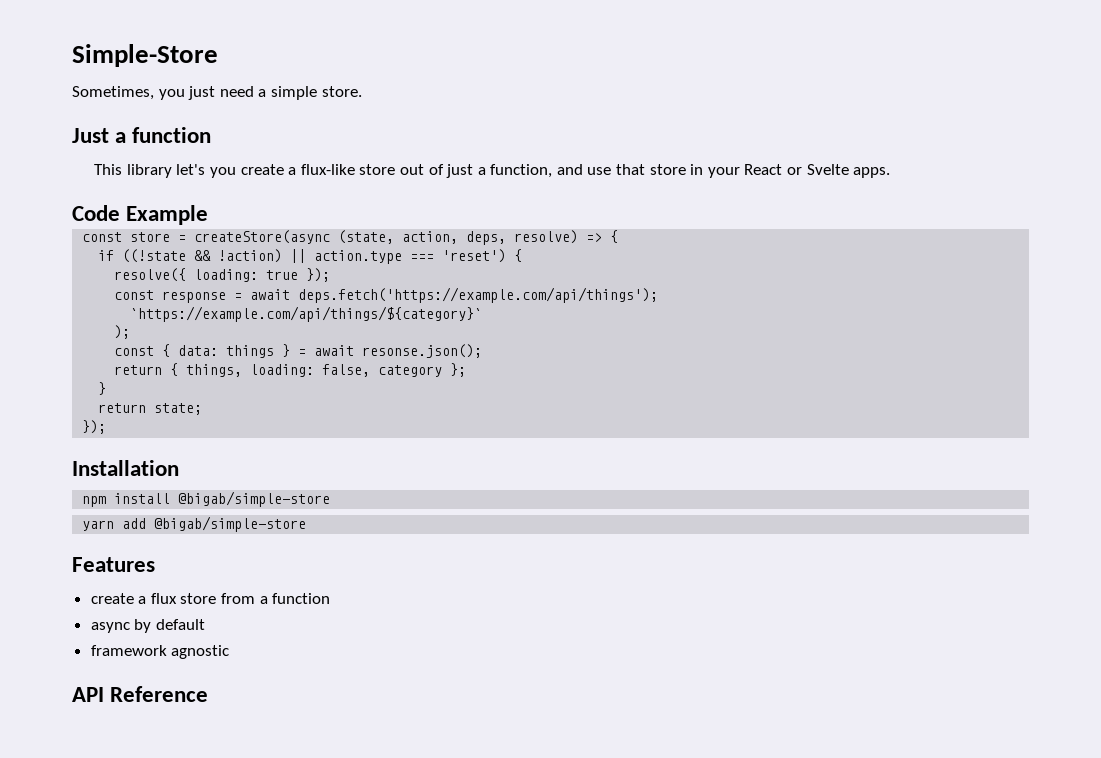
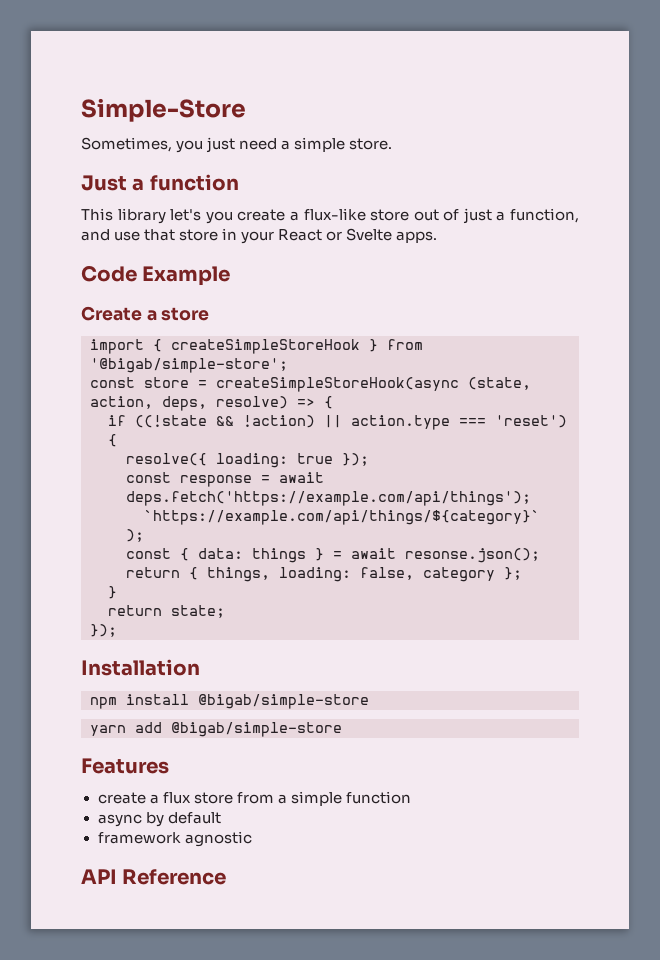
+ Create a store
+ import { createSimpleStoreHook } from '@bigab/simple-store';
- const store = createStore(async (state, action, deps, resolve) => {
+ const store = createSimpleStoreHook(async (state, action, deps, resolve) => {
- create a flux store from a function
+ create a flux store from a simple function

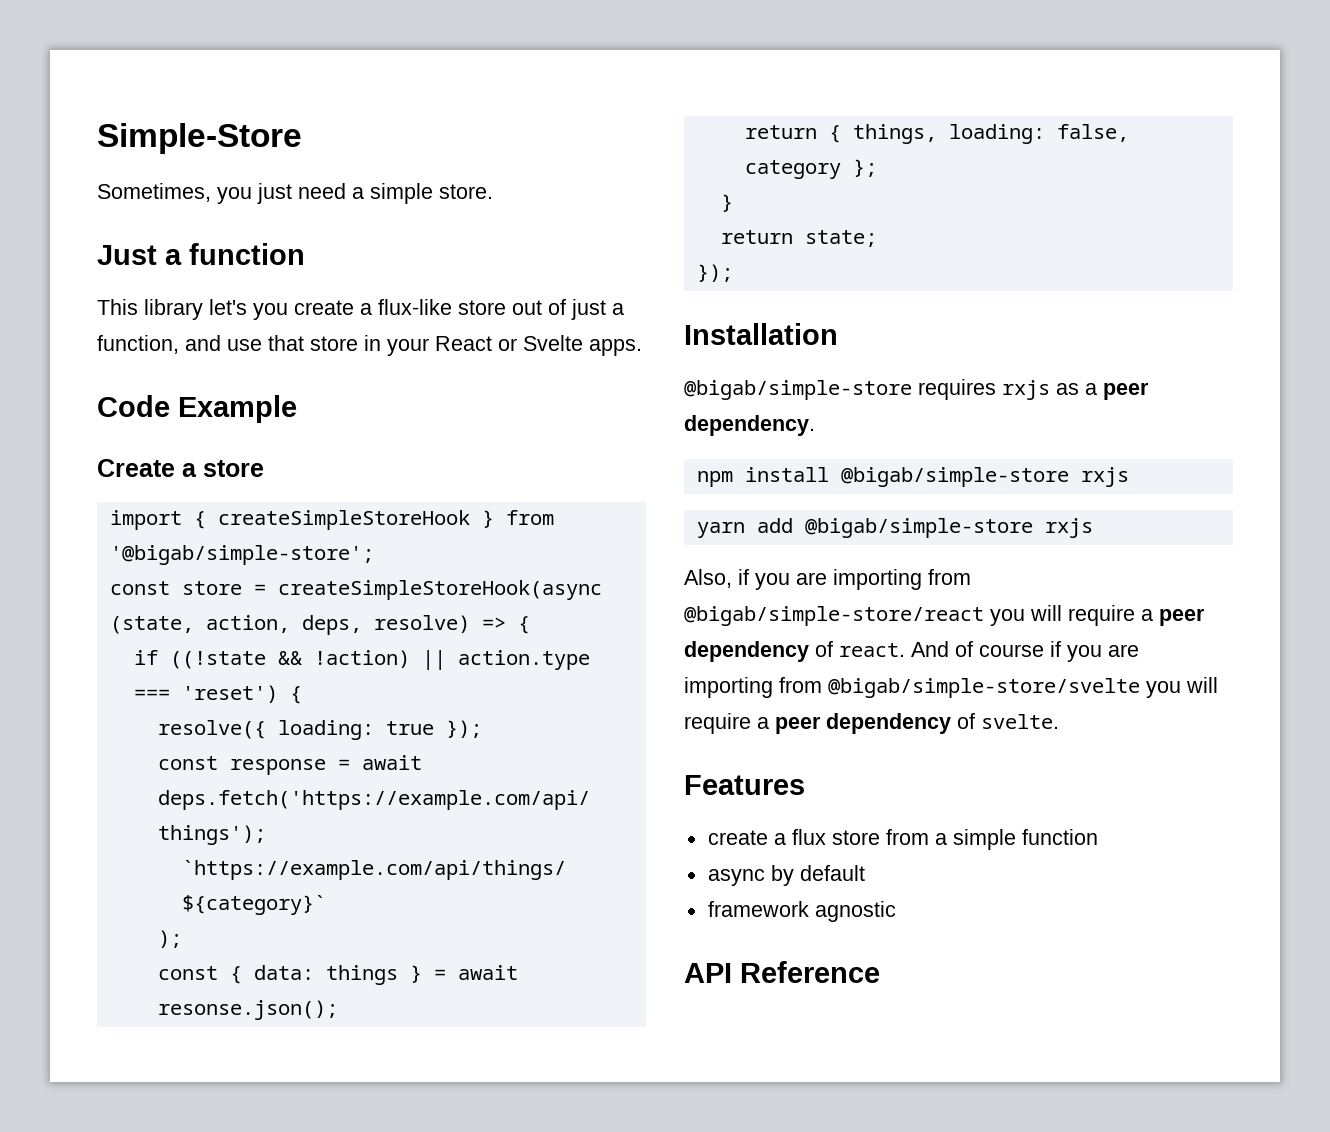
+ @bigab/simple-store requires rxjs as a peer dependency.
- npm install @bigab/simple-store
+ npm install @bigab/simple-store rxjs
- yarn add @bigab/simple-store
+ yarn add @bigab/simple-store rxjs
+ Also, if you are importing from @bigab/simple-store/react you will require a peer dependency of react. And of course if you are importing from @bigab/simple-store/svelte you will require a peer dependency of svelte.

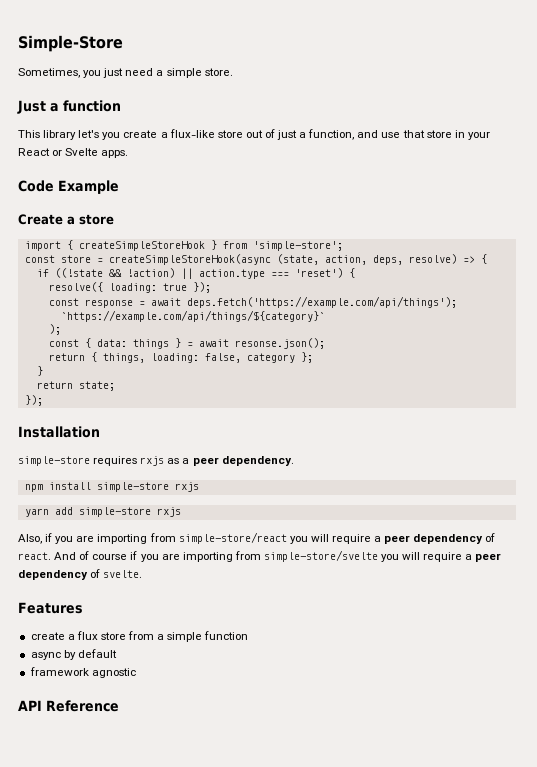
- import { createSimpleStoreHook } from '@bigab/simple-store';
+ import { createSimpleStoreHook } from 'simple-store';
- @bigab/simple-store requires rxjs as a peer dependency.
+ simple-store requires rxjs as a peer dependency.
- npm install @bigab/simple-store rxjs
+ npm install simple-store rxjs
- yarn add @bigab/simple-store rxjs
+ yarn add simple-store rxjs
- Also, if you are importing from @bigab/simple-store/react you will require a peer dependency of react.
+ Also, if you are importing from simple-store/react you will require a peer dependency of react.
- And of course if you are importing from @bigab/simple-store/svelte you will require a peer dependency of svelte.
+ And of course if you are importing from simple-store/svelte you will require a peer dependency of svelte.

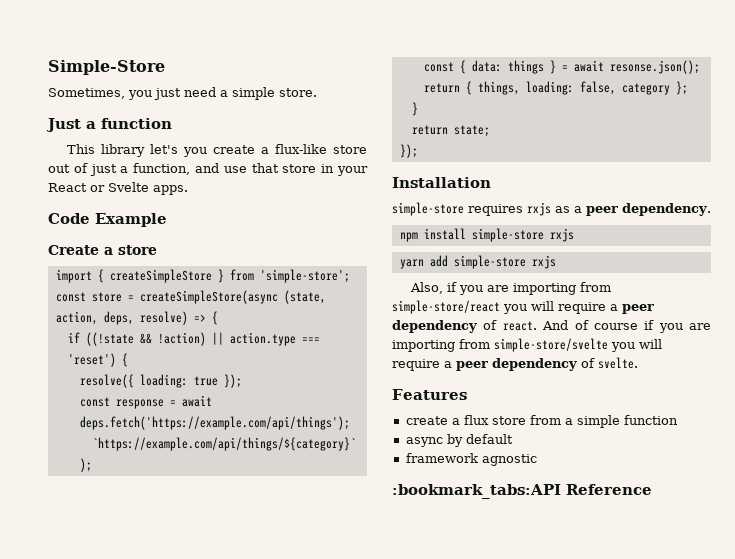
- import { createSimpleStoreHook } from 'simple-store';
+ import { createSimpleStore } from 'simple-store';
- const store = createSimpleStoreHook(async (state, action, deps, resolve) => {
+ const store = createSimpleStore(async (state, action, deps, resolve) => {
- API Reference
+ :bookmark_tabs:API Reference

